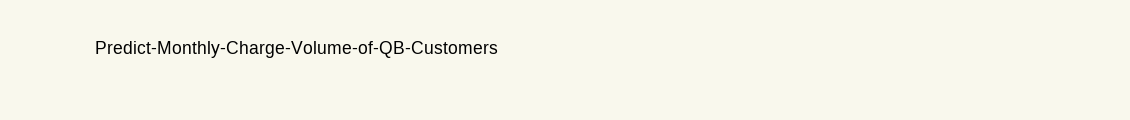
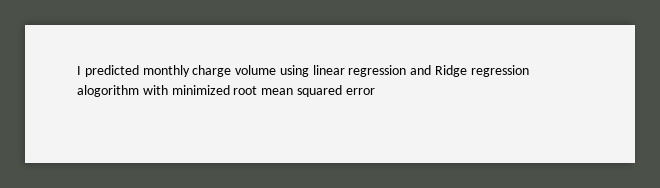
- Predict-Monthly-Charge-Volume-of-QB-Customers
+ I predicted monthly charge volume using linear regression and Ridge regression alogorithm with minimized root mean squared error

